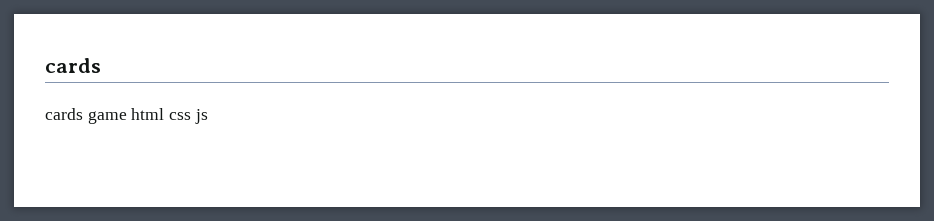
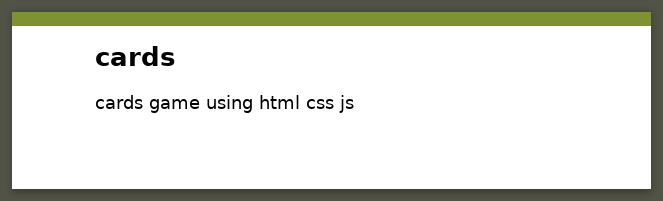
- cards game html css js
+ cards game using html css js

